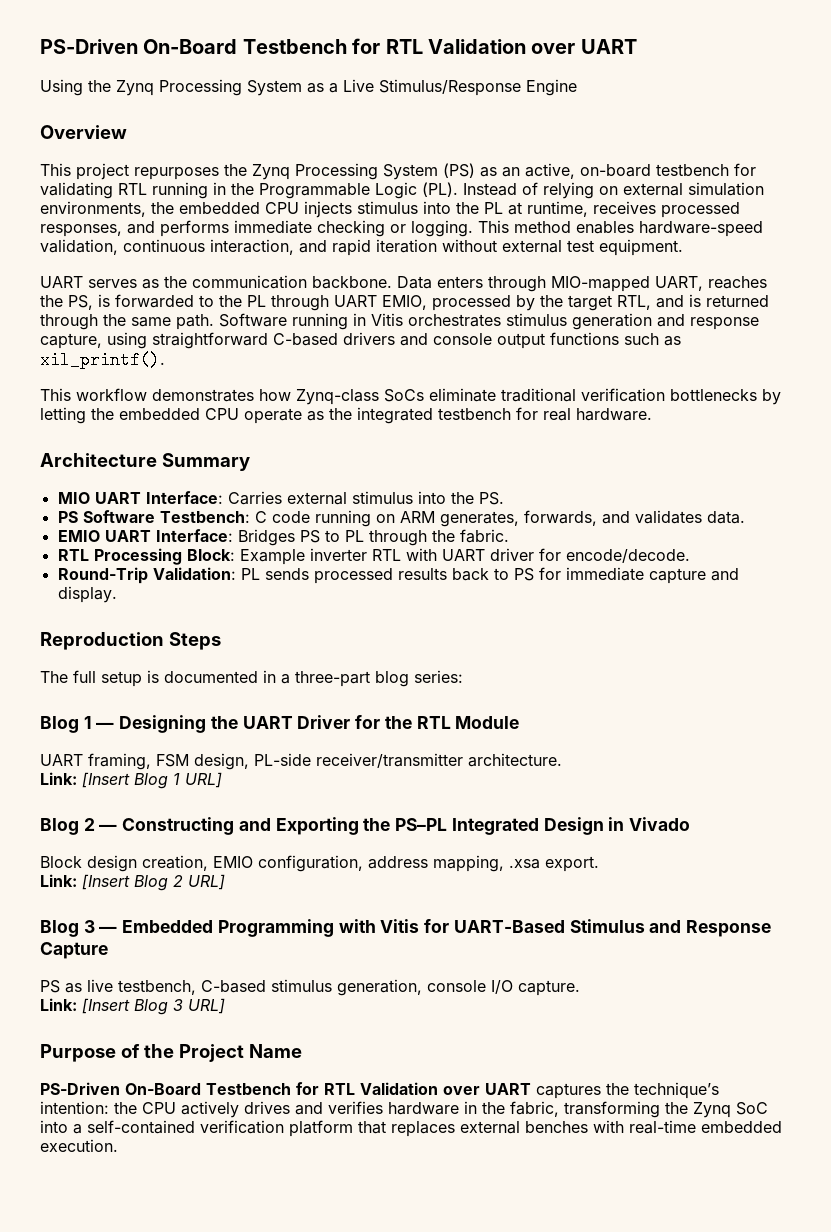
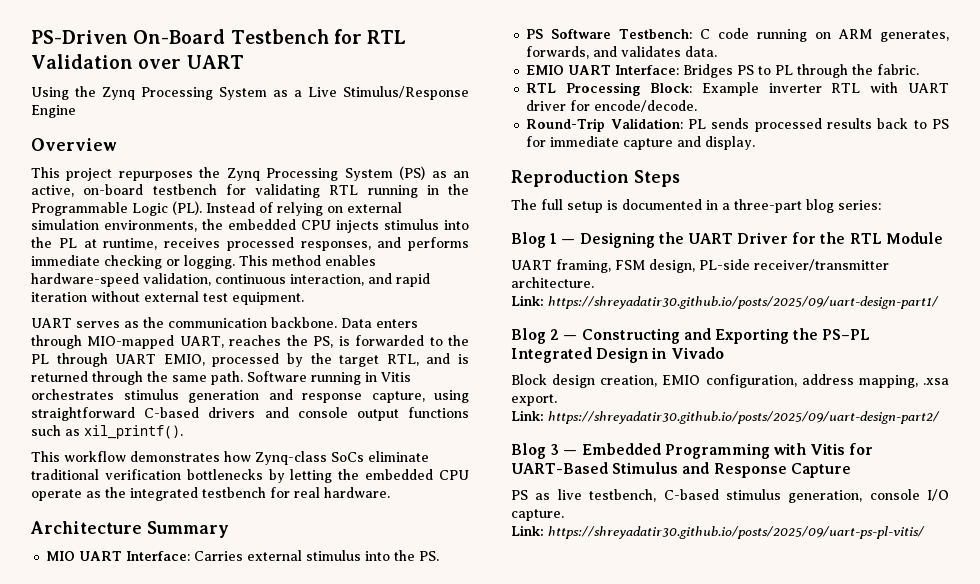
- Link: [Insert Blog 1 URL]
+ Link: https://shreyadatir30.github.io/posts/2025/09/uart-design-part1/
- Link: [Insert Blog 2 URL]
+ Link: https://shreyadatir30.github.io/posts/2025/09/uart-design-part2/
- Link: [Insert Blog 3 URL]
- Purpose of the Project Name
- PS-Driven On-Board Testbench for RTL Validation over UART captures the technique’s intention: the CPU actively drives and verifies hardware in the fabric, transforming the Zynq SoC into a self-contained verification platform that replaces external benches with real-time embedded execution.
+ Link: https://shreyadatir30.github.io/posts/2025/09/uart-ps-pl-vitis/

